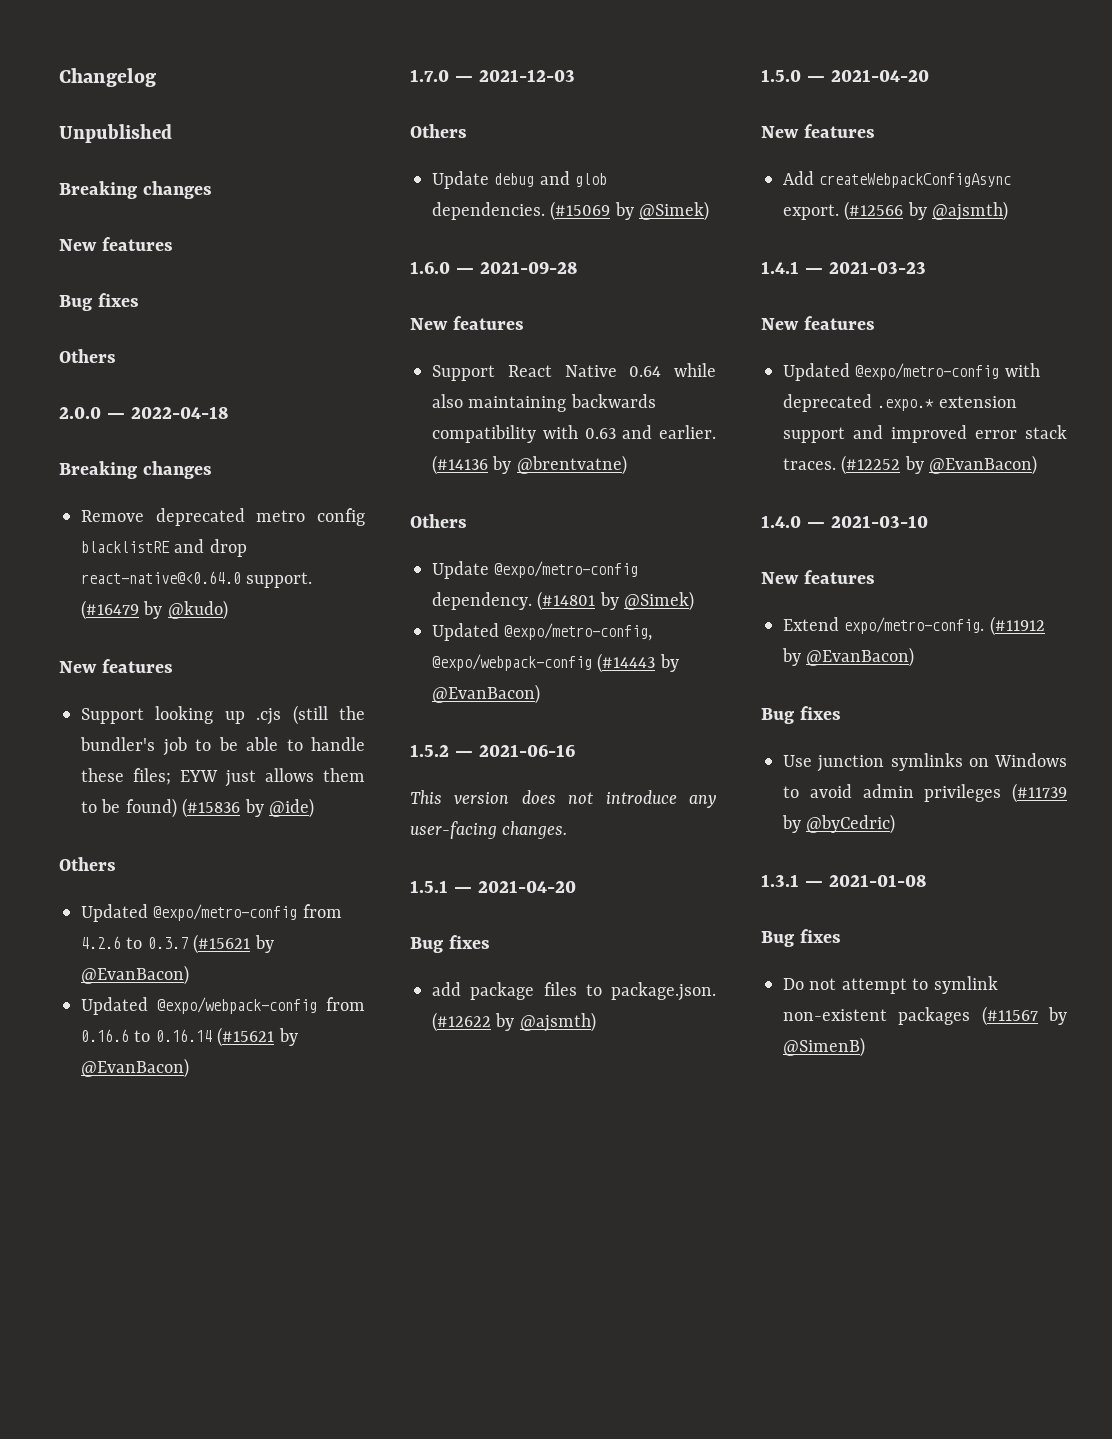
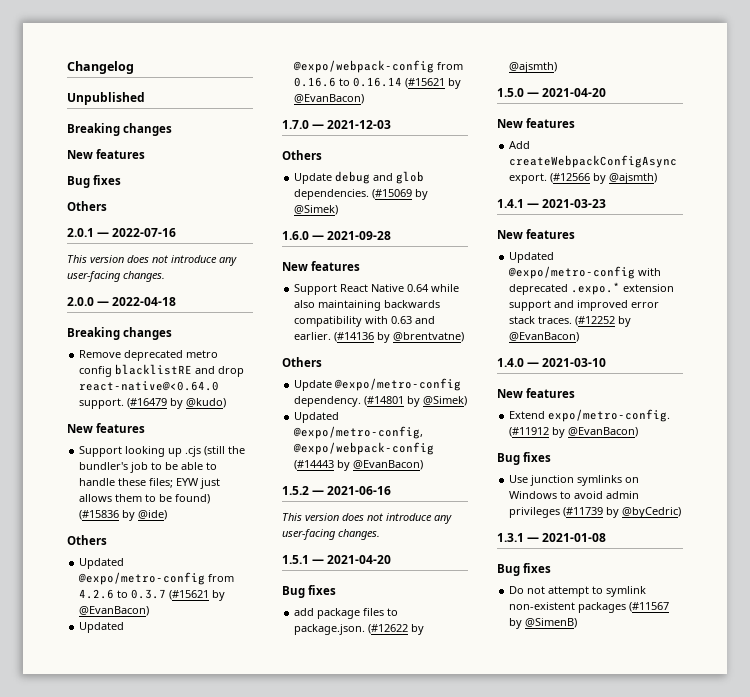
+ 2.0.1 — 2022-07-16
+ This version does not introduce any user-facing changes.

